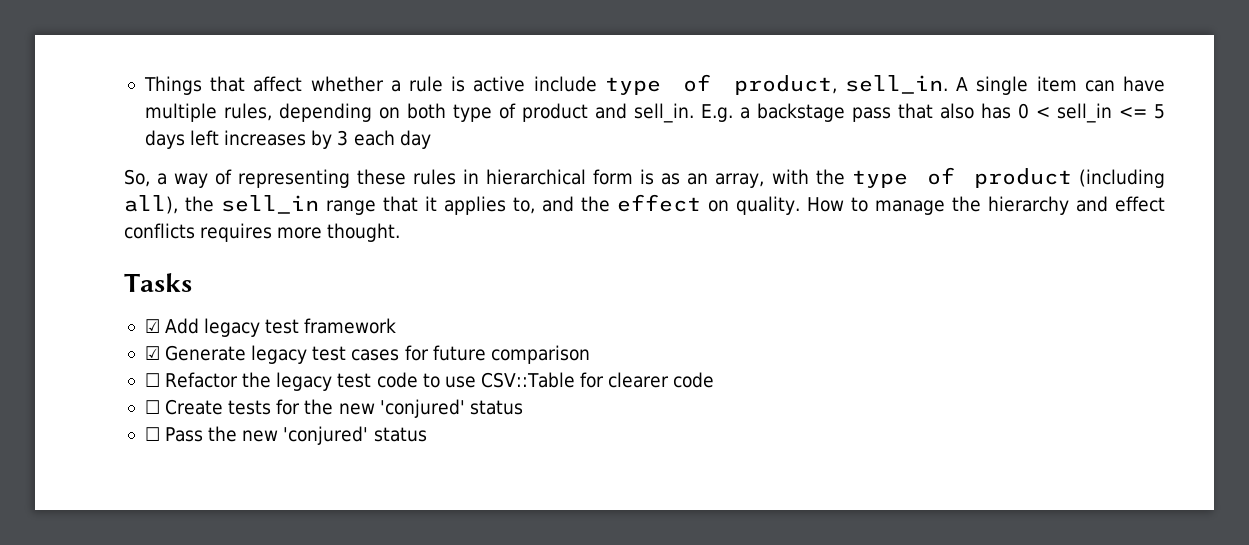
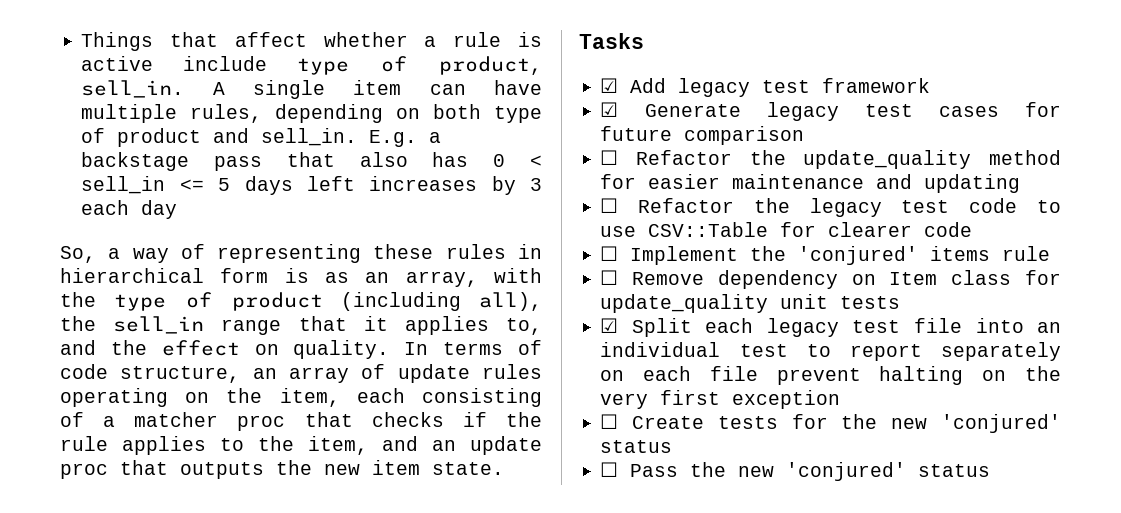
- How to manage the hierarchy and effect conflicts requires more thought.
+ In terms of code structure, an array of update rules operating on the item, each consisting of a matcher proc that checks if the rule applies to the item, and an update proc that outputs the new item state.
+ ☐ Refactor the update_quality method for easier maintenance and updating
+ ☐ Implement the 'conjured' items rule
+ ☐ Remove dependency on Item class for update_quality unit tests
+ ☑ Split each legacy test file into an individual test to report separately on each file prevent halting on the very first exception

